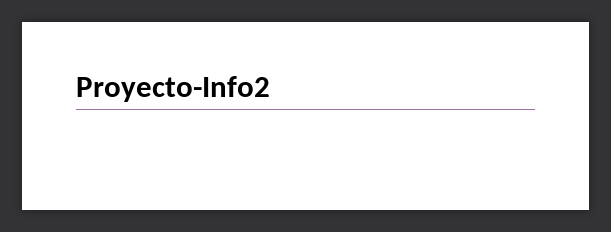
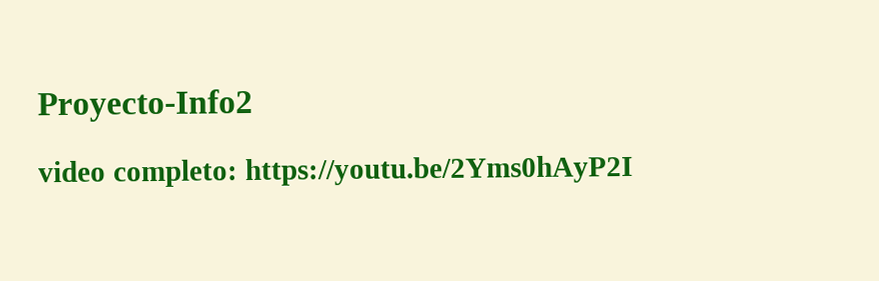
+ video completo: https://youtu.be/2Yms0hAyP2I

